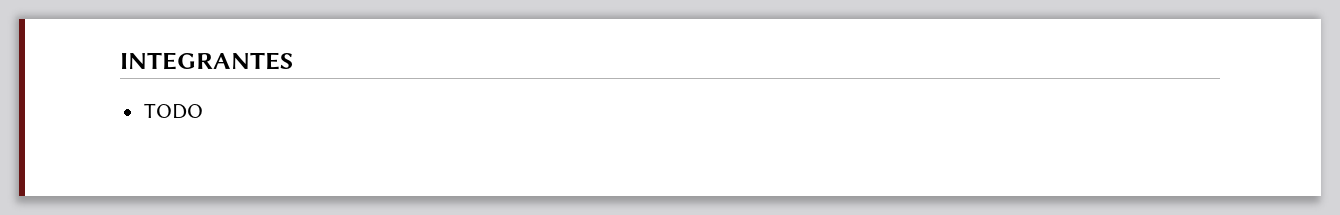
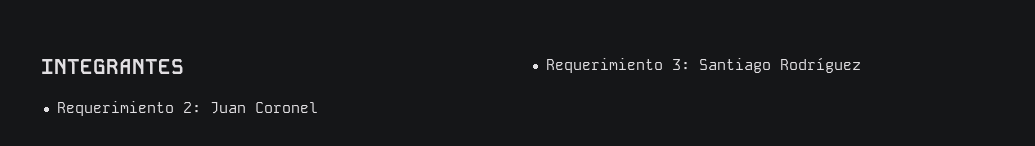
- TODO
+ Requerimiento 2: Juan Coronel
+ Requerimiento 3: Santiago Rodríguez

